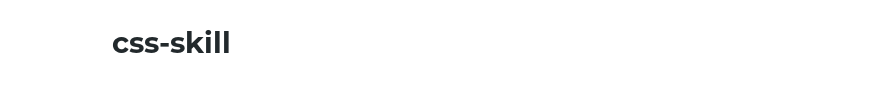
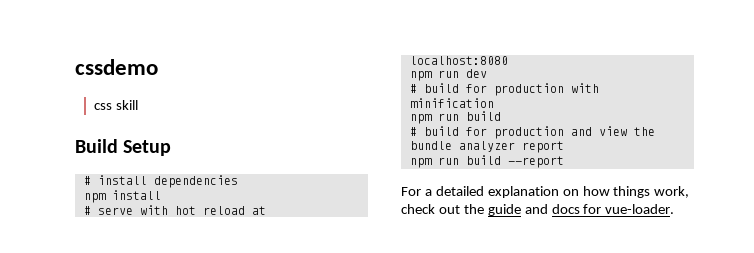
- css-skill
+ cssdemo
+ css skill
+ Build Setup
+ # install dependencies
+ npm install
+ # serve with hot reload at localhost:8080
+ npm run dev
+ # build for production with minification
+ npm run build
+ # build for production and view the bundle analyzer report
+ npm run build --report
+ For a detailed explanation on how things work, check out the guide and docs for vue-loader.

